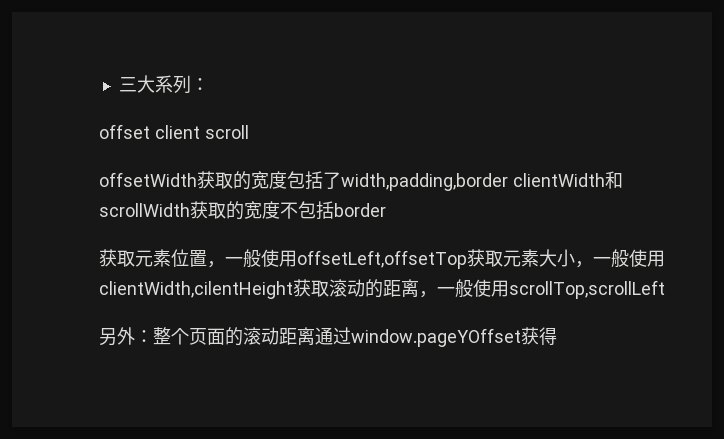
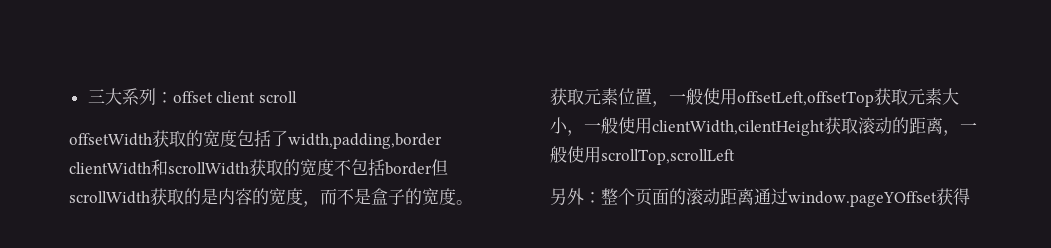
- 三大系列：
- offset client scroll
+ 三大系列：offset client scroll
- offsetWidth获取的宽度包括了width,padding,border clientWidth和scrollWidth获取的宽度不包括border
+ offsetWidth获取的宽度包括了width,padding,border clientWidth和scrollWidth获取的宽度不包括border但scrollWidth获取的是内容的宽度，而不是盒子的宽度。

